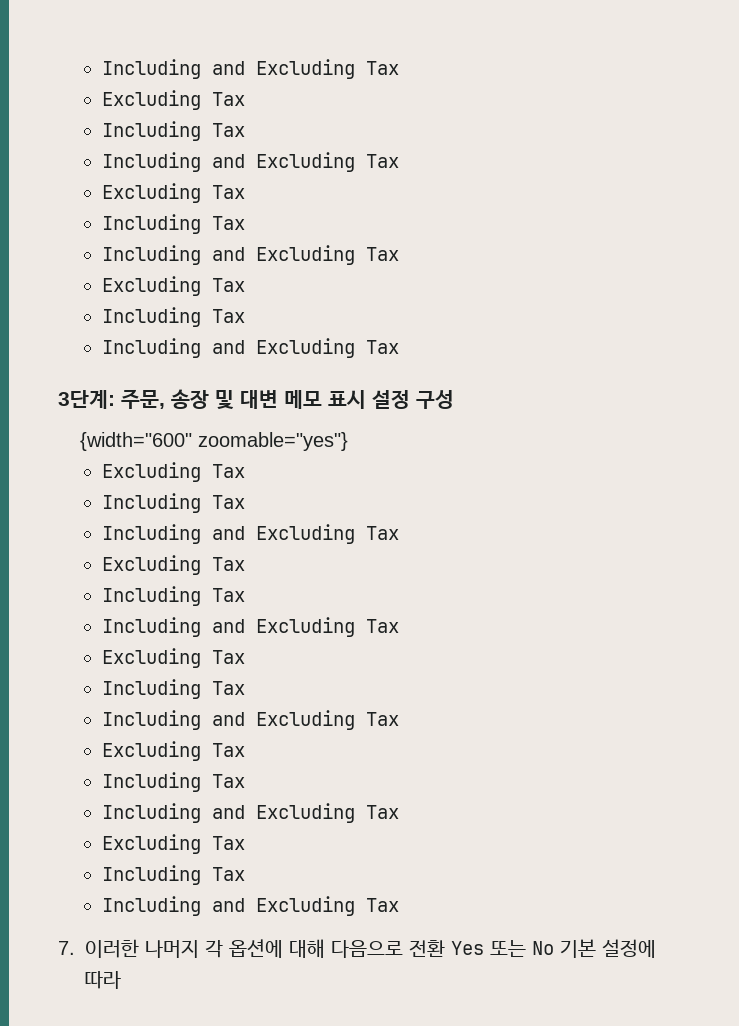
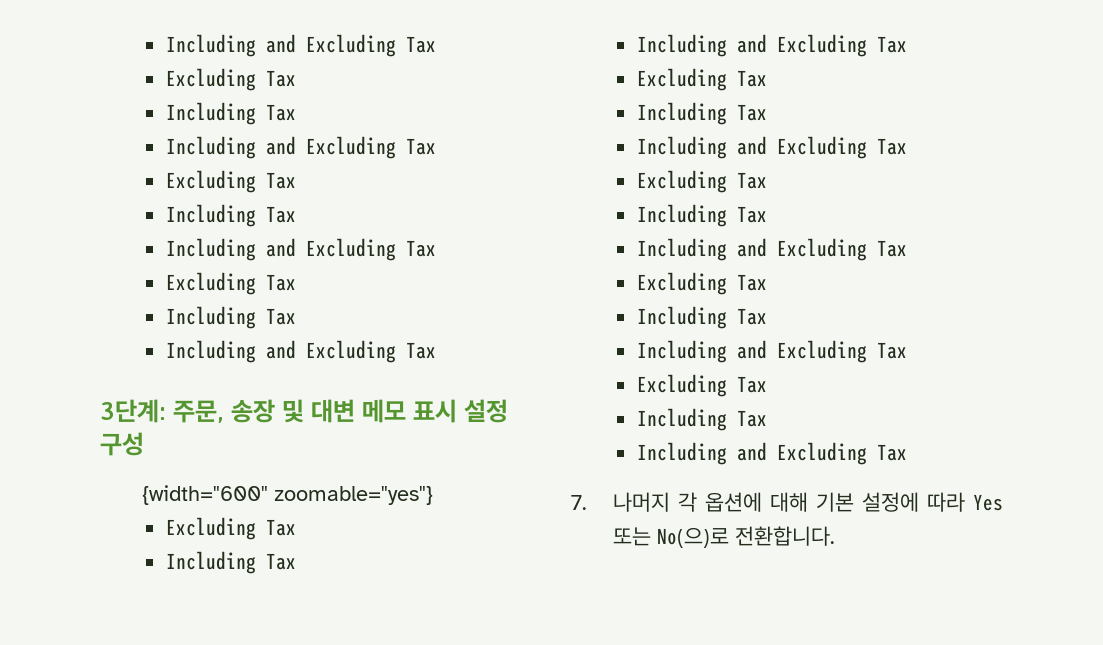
- 7. 이러한 나머지 각 옵션에 대해 다음으로 전환 Yes 또는 No 기본 설정에 따라
+ 7. 나머지 각 옵션에 대해 기본 설정에 따라 Yes 또는 No(으)로 전환합니다.

